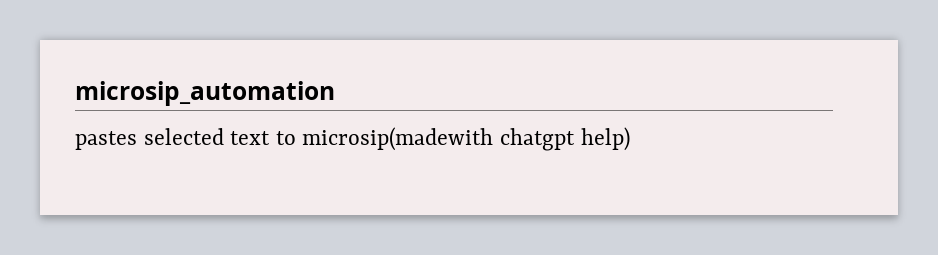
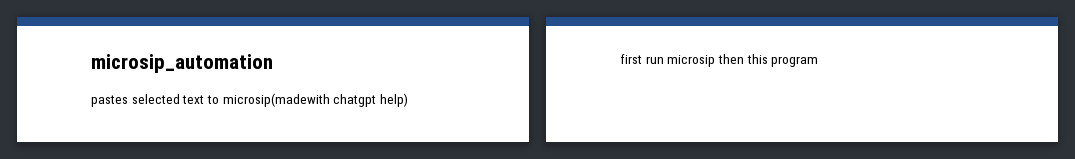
+ first run microsip then this program

